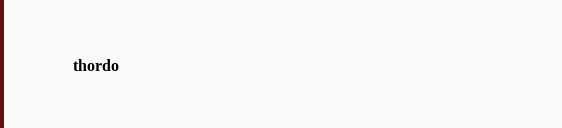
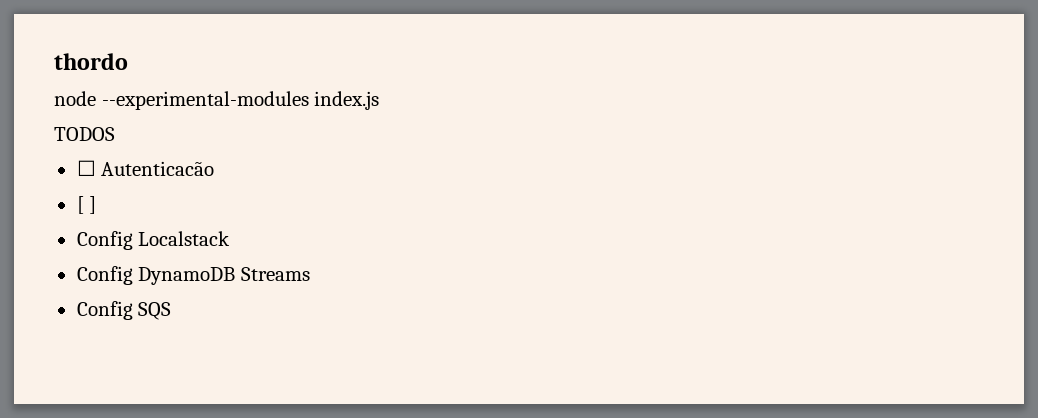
+ node --experimental-modules index.js
+ TODOS
+ ☐ Autenticacão
+ [ ]
+ Config Localstack
+ Config DynamoDB Streams
+ Config SQS

